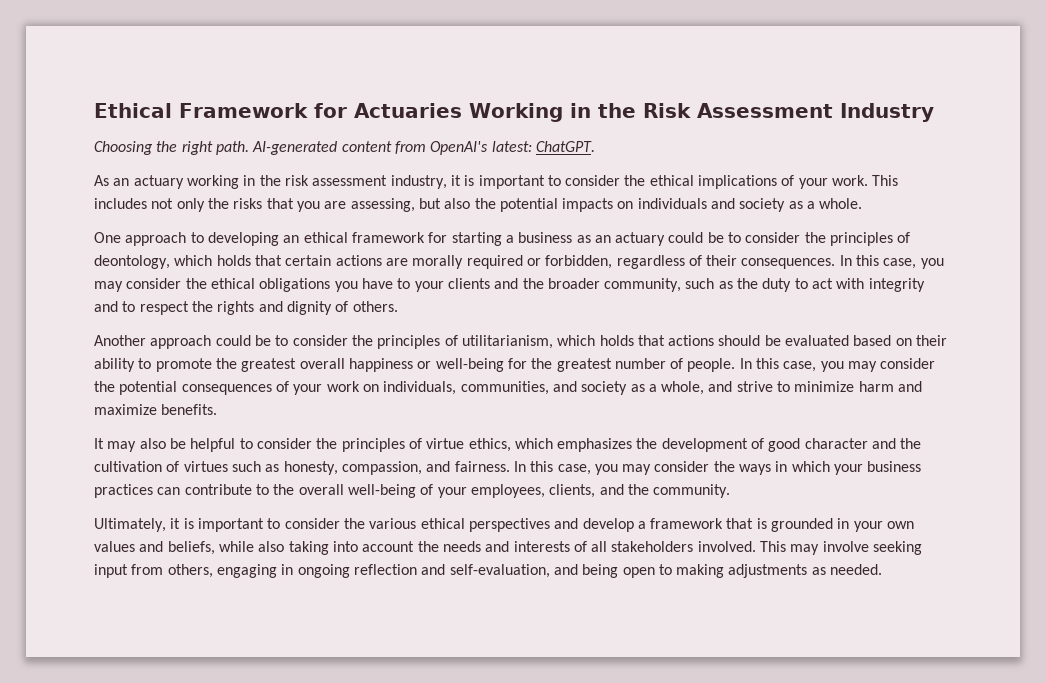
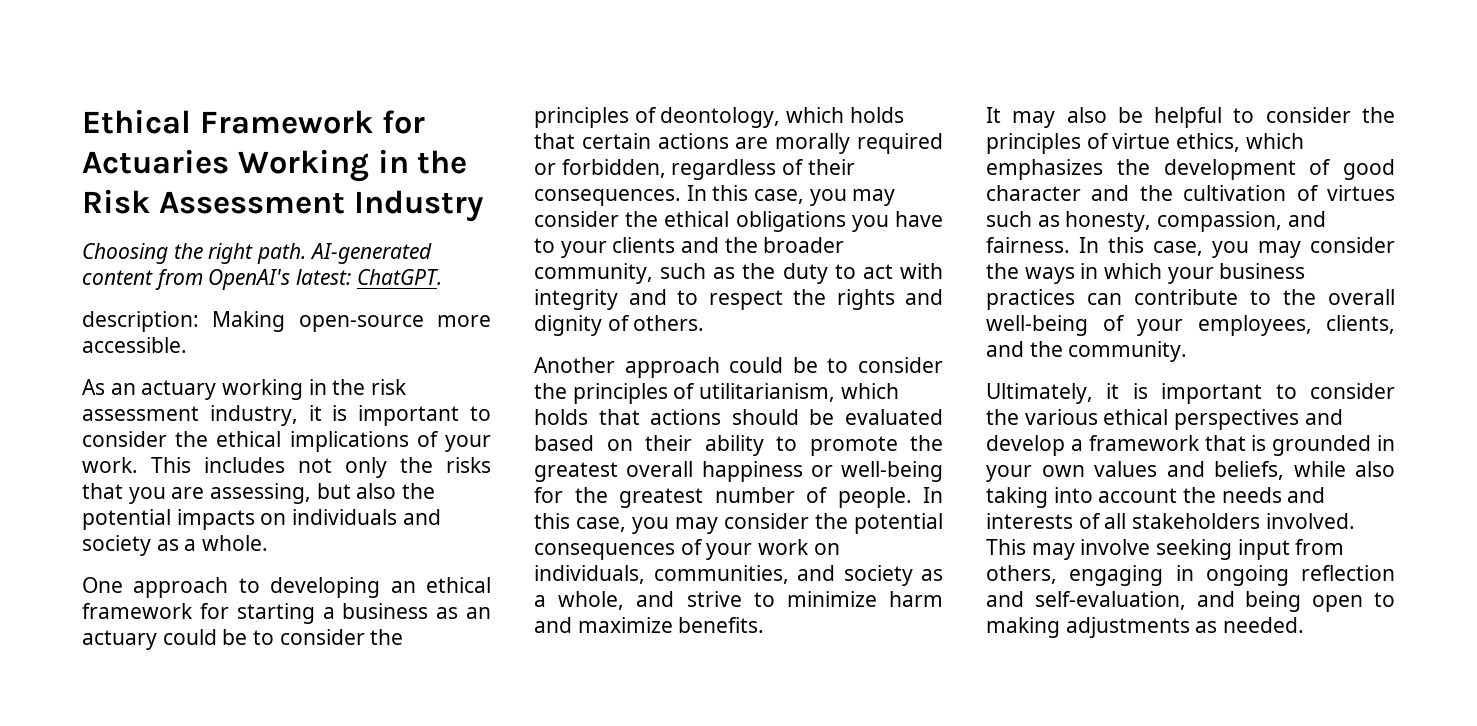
+ description: Making open-source more accessible.

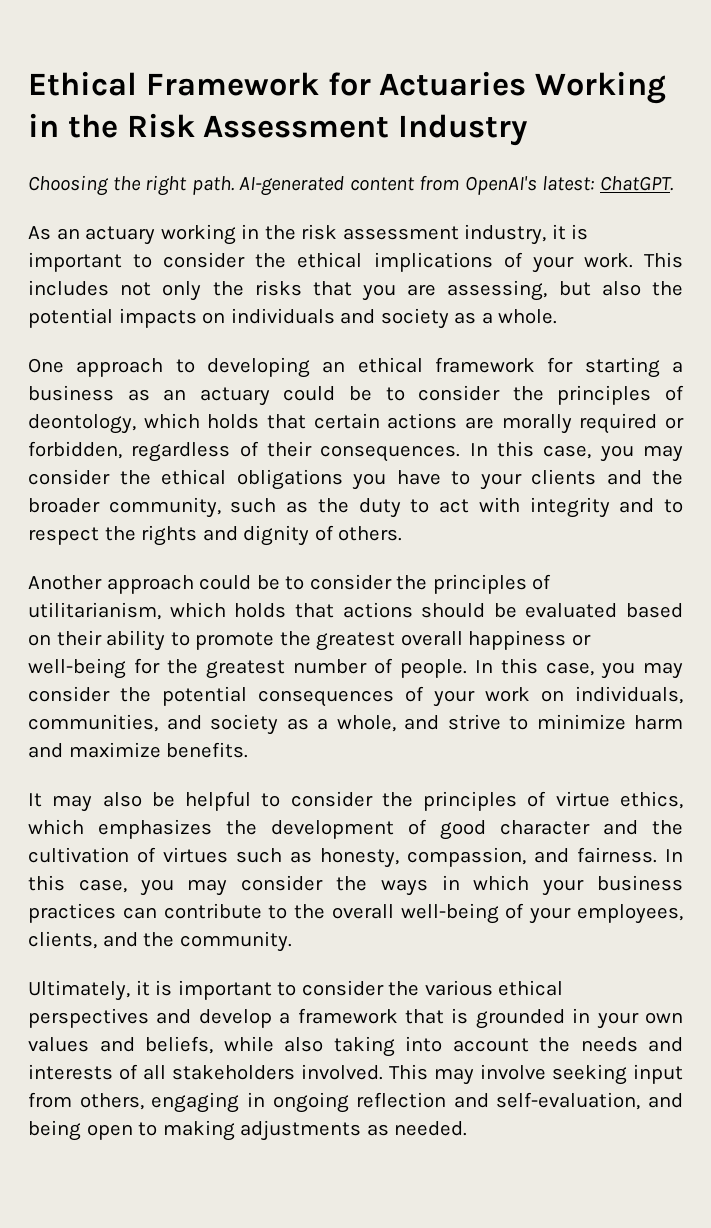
- description: Making open-source more accessible.

